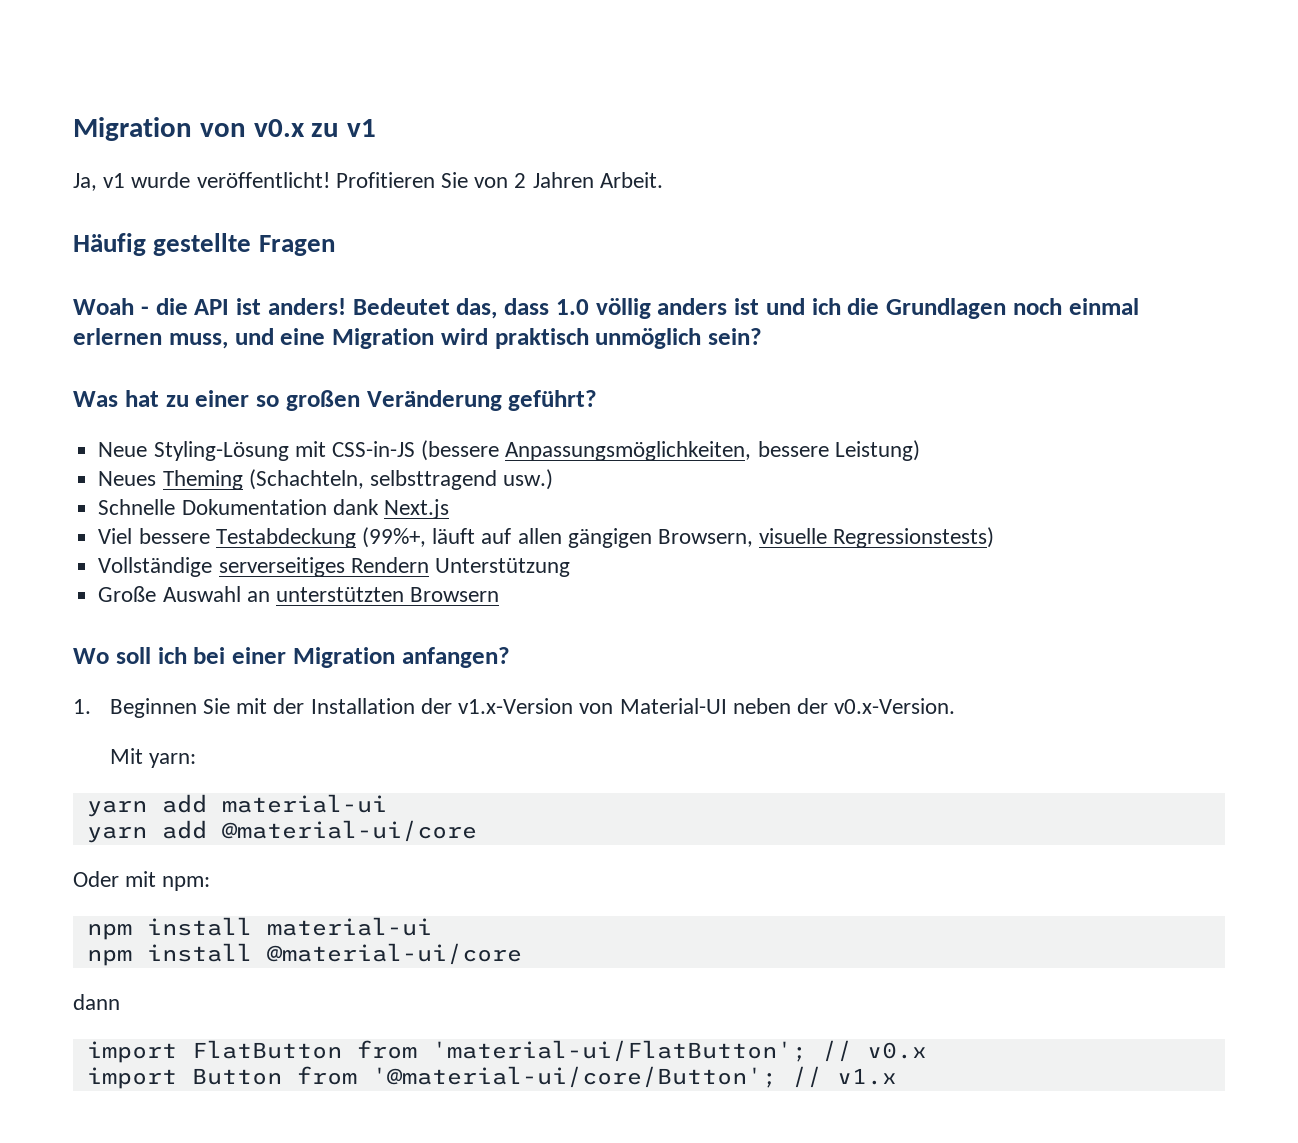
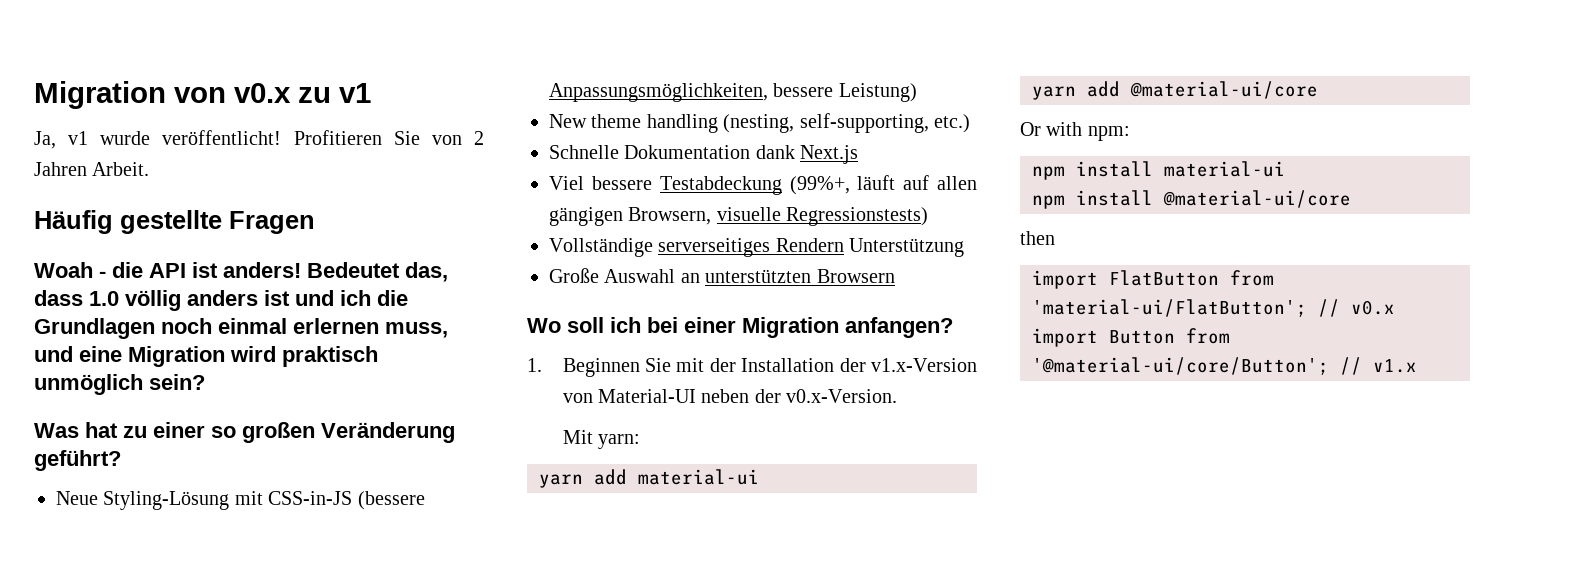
- Neues Theming (Schachteln, selbsttragend usw.)
+ New theme handling (nesting, self-supporting, etc.)
- Oder mit npm:
+ Or with npm:
- dann
+ then

